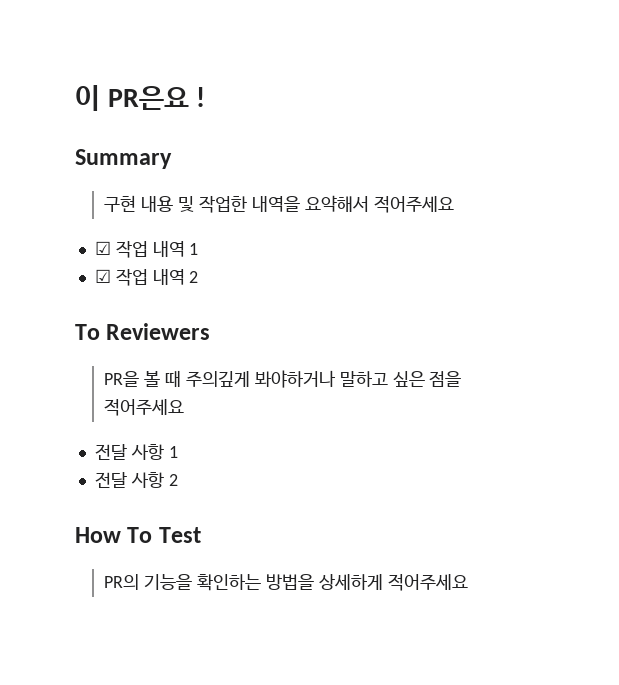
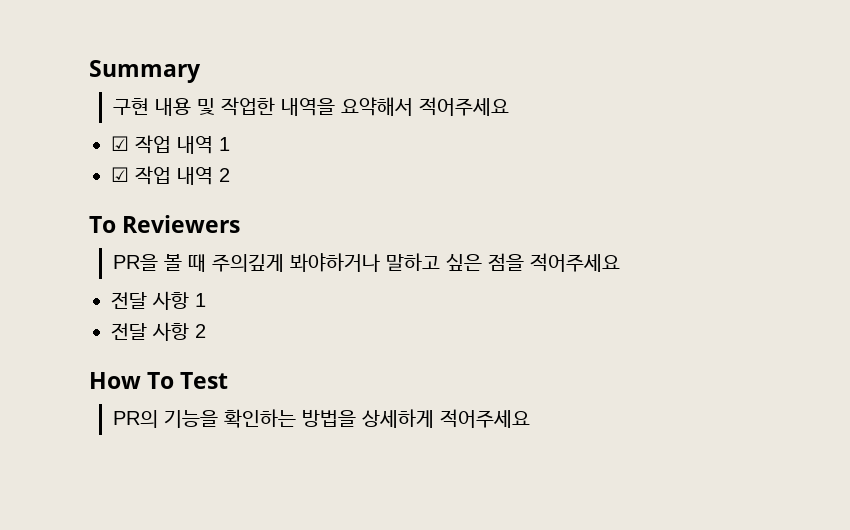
- 이 PR은요 !

